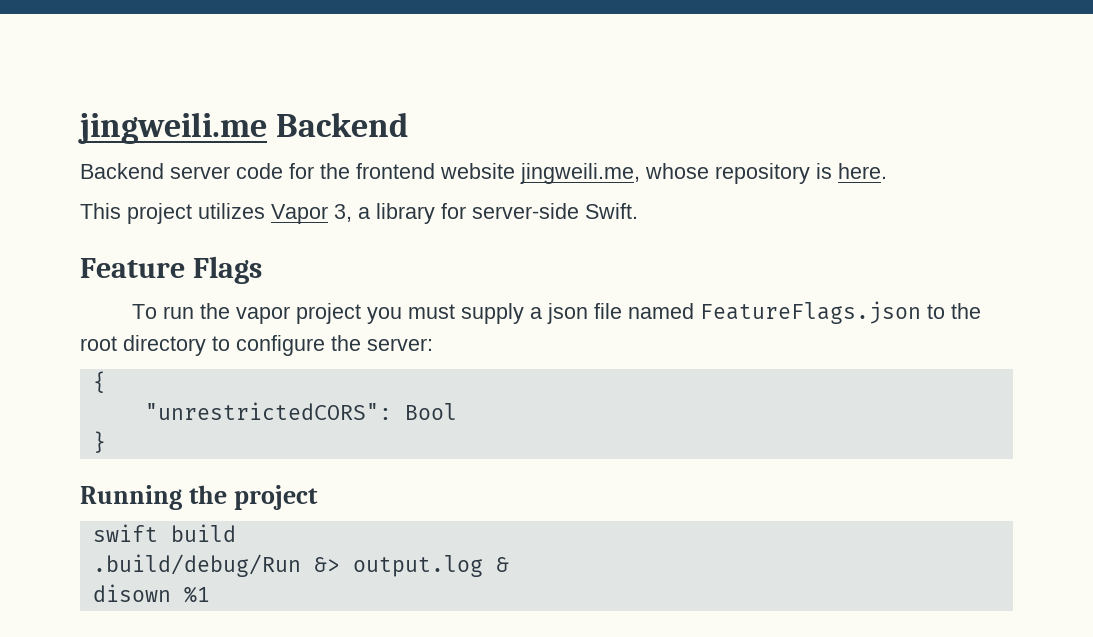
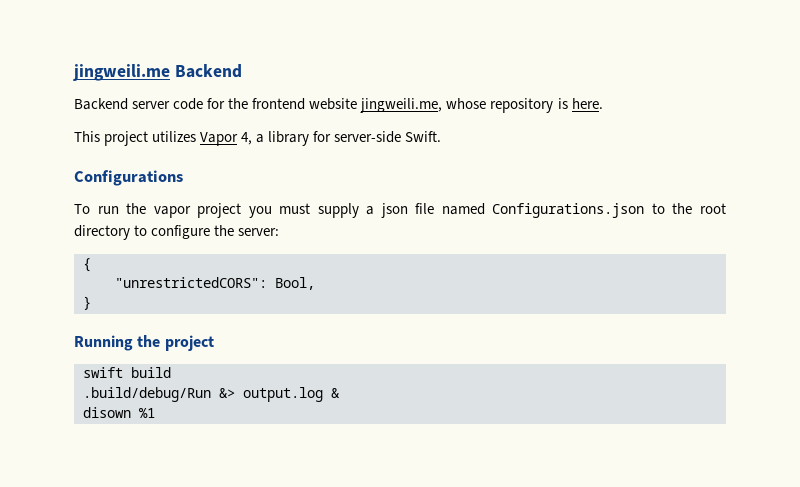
- This project utilizes Vapor 3, a library for server-side Swift.
+ This project utilizes Vapor 4, a library for server-side Swift.
- Feature Flags
+ Configurations
- To run the vapor project you must supply a json file named FeatureFlags.json to the root directory to configure the server:
+ To run the vapor project you must supply a json file named Configurations.json to the root directory to configure the server:
- "unrestrictedCORS": Bool
+ "unrestrictedCORS": Bool,

